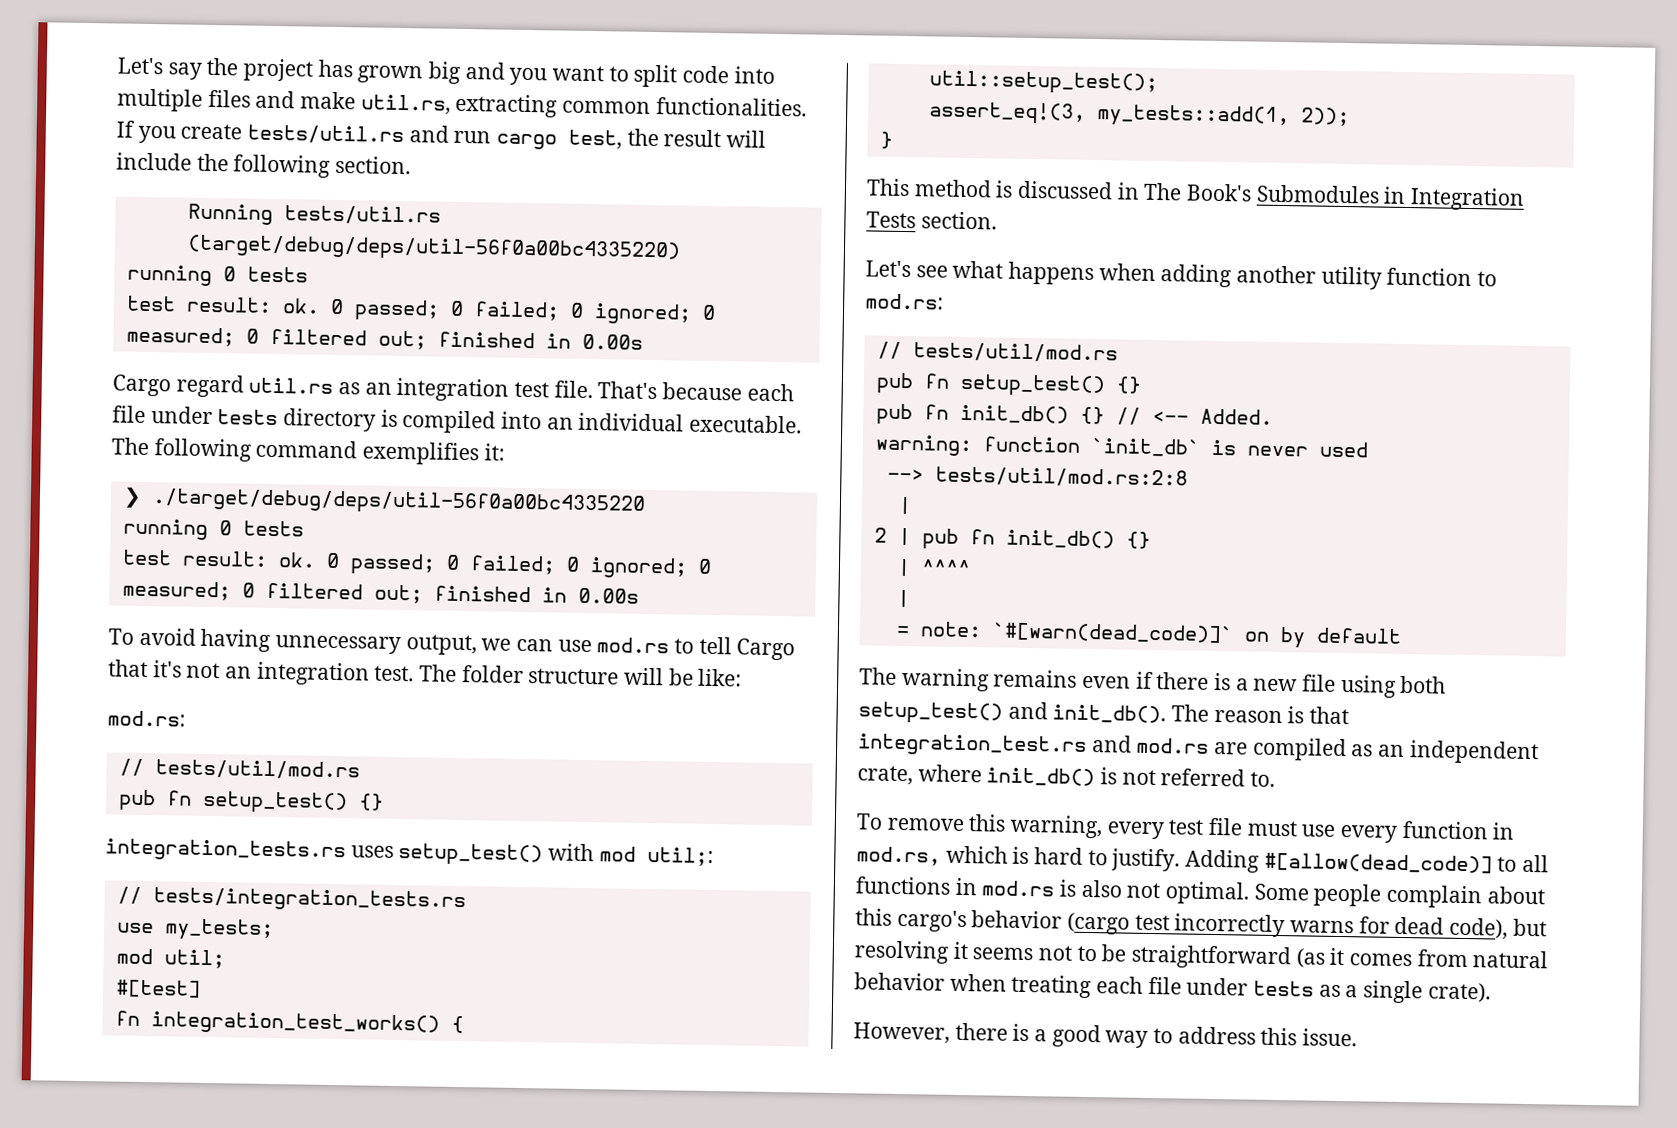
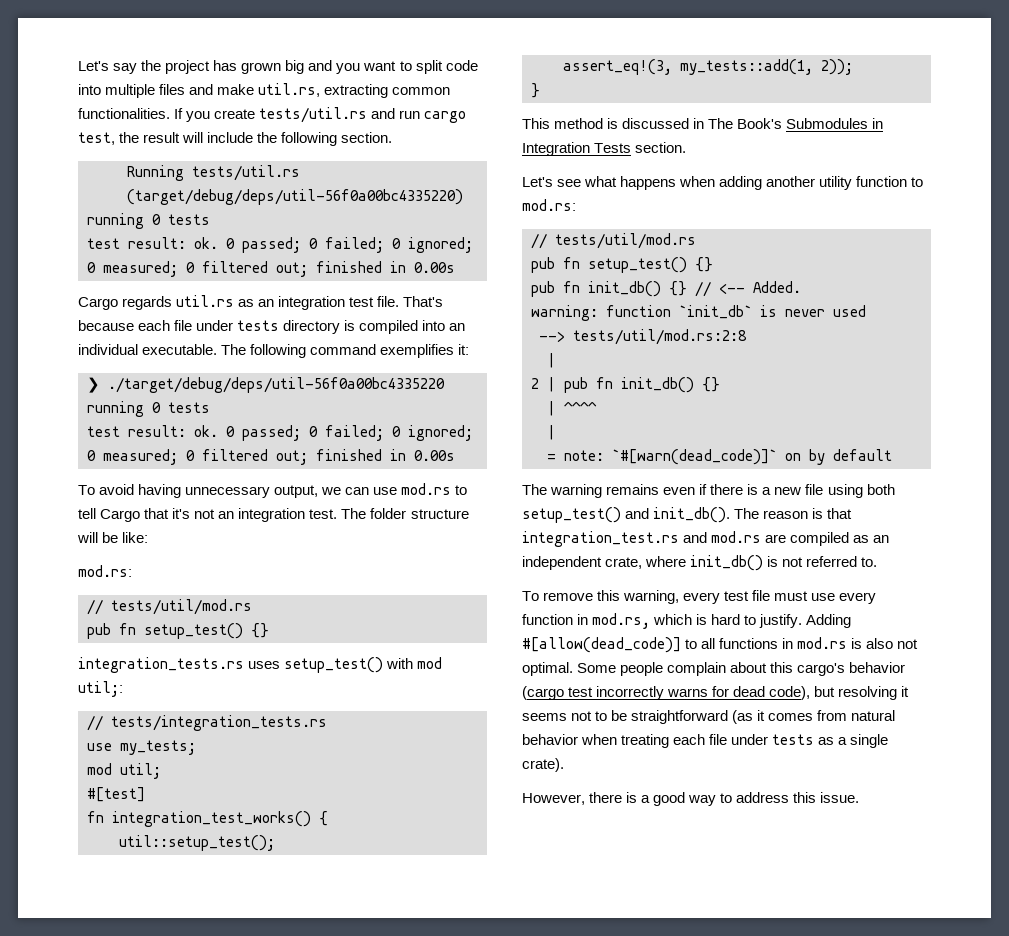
- Cargo regard util.rs as an integration test file.
+ Cargo regards util.rs as an integration test file.

